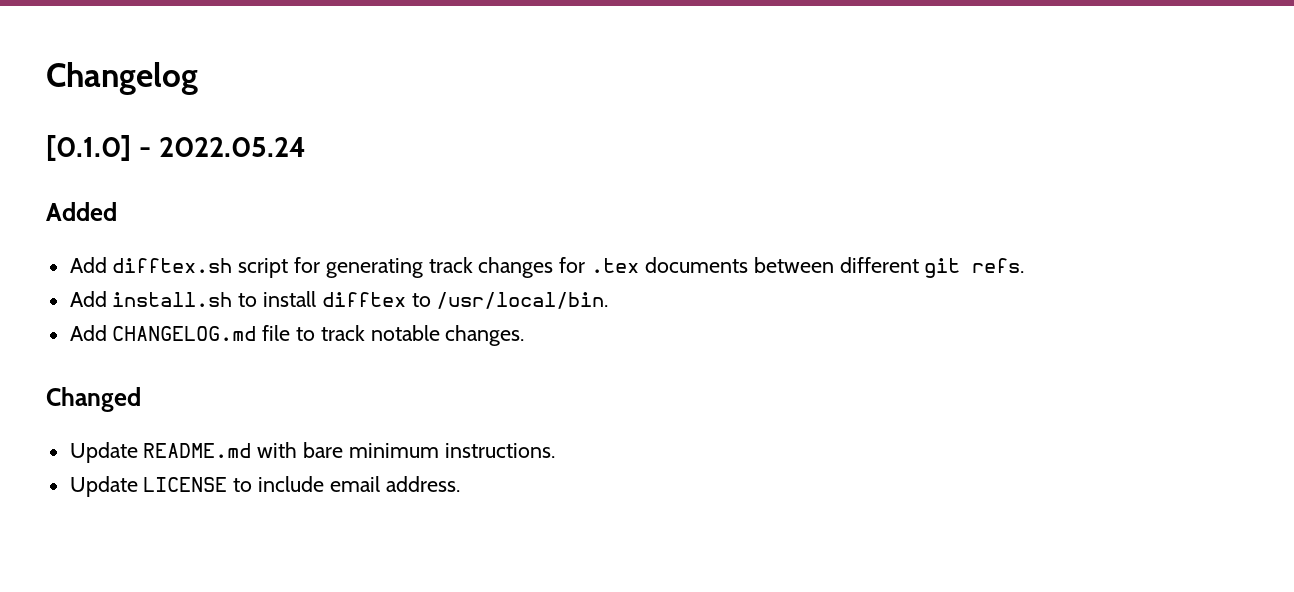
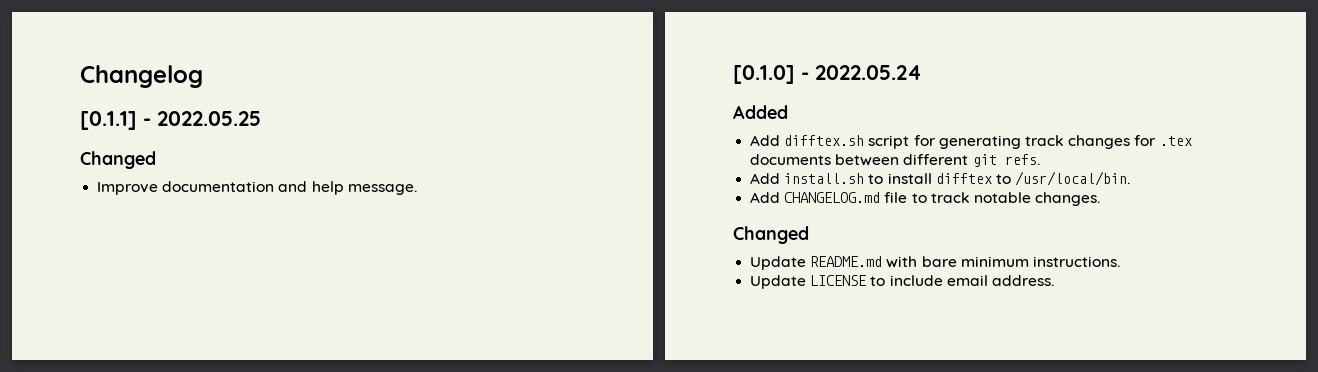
+ [0.1.1] - 2022.05.25
+ Changed
+ Improve documentation and help message.

